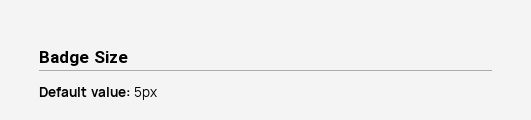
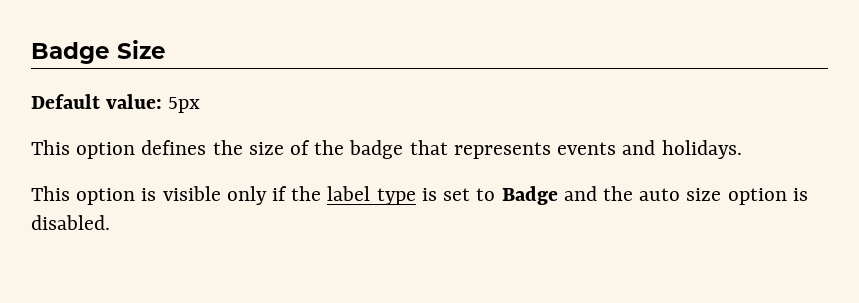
+ This option defines the size of the badge that represents events and holidays.
+ This option is visible only if the label type is set to Badge and the auto size option is disabled.

